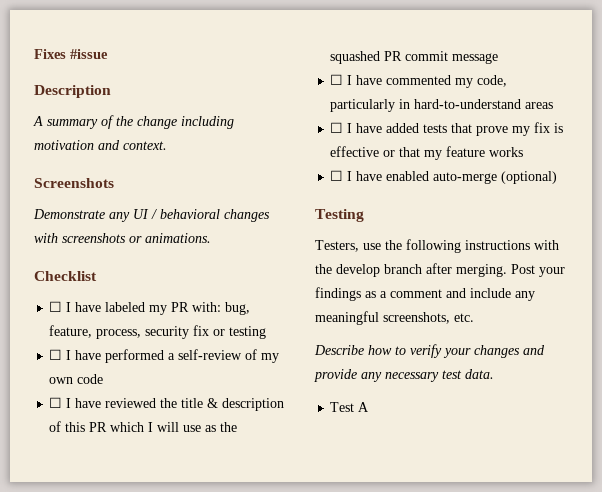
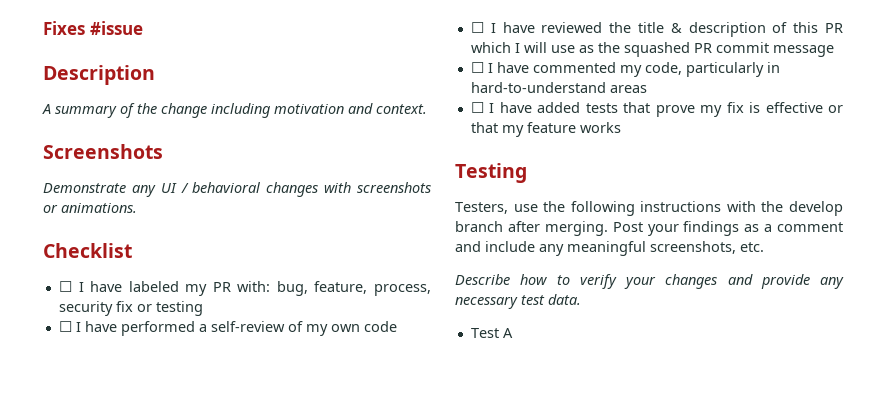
- ☐ I have enabled auto-merge (optional)

